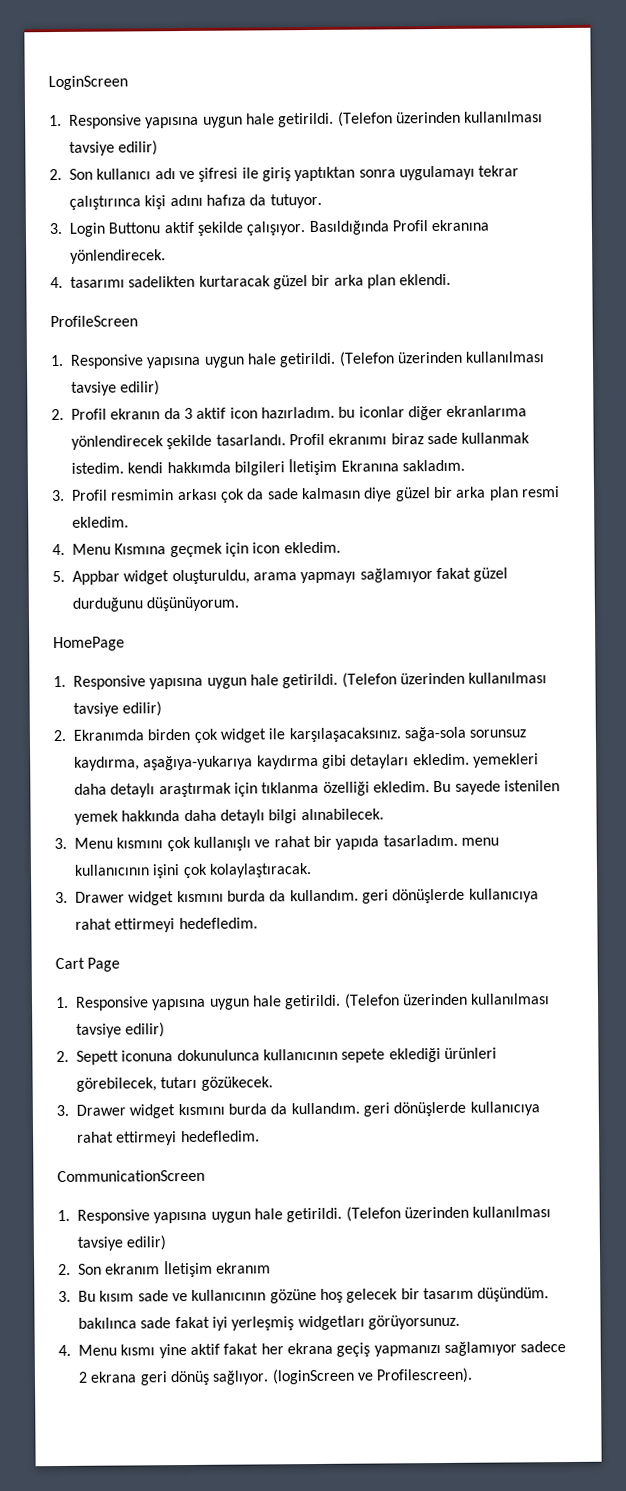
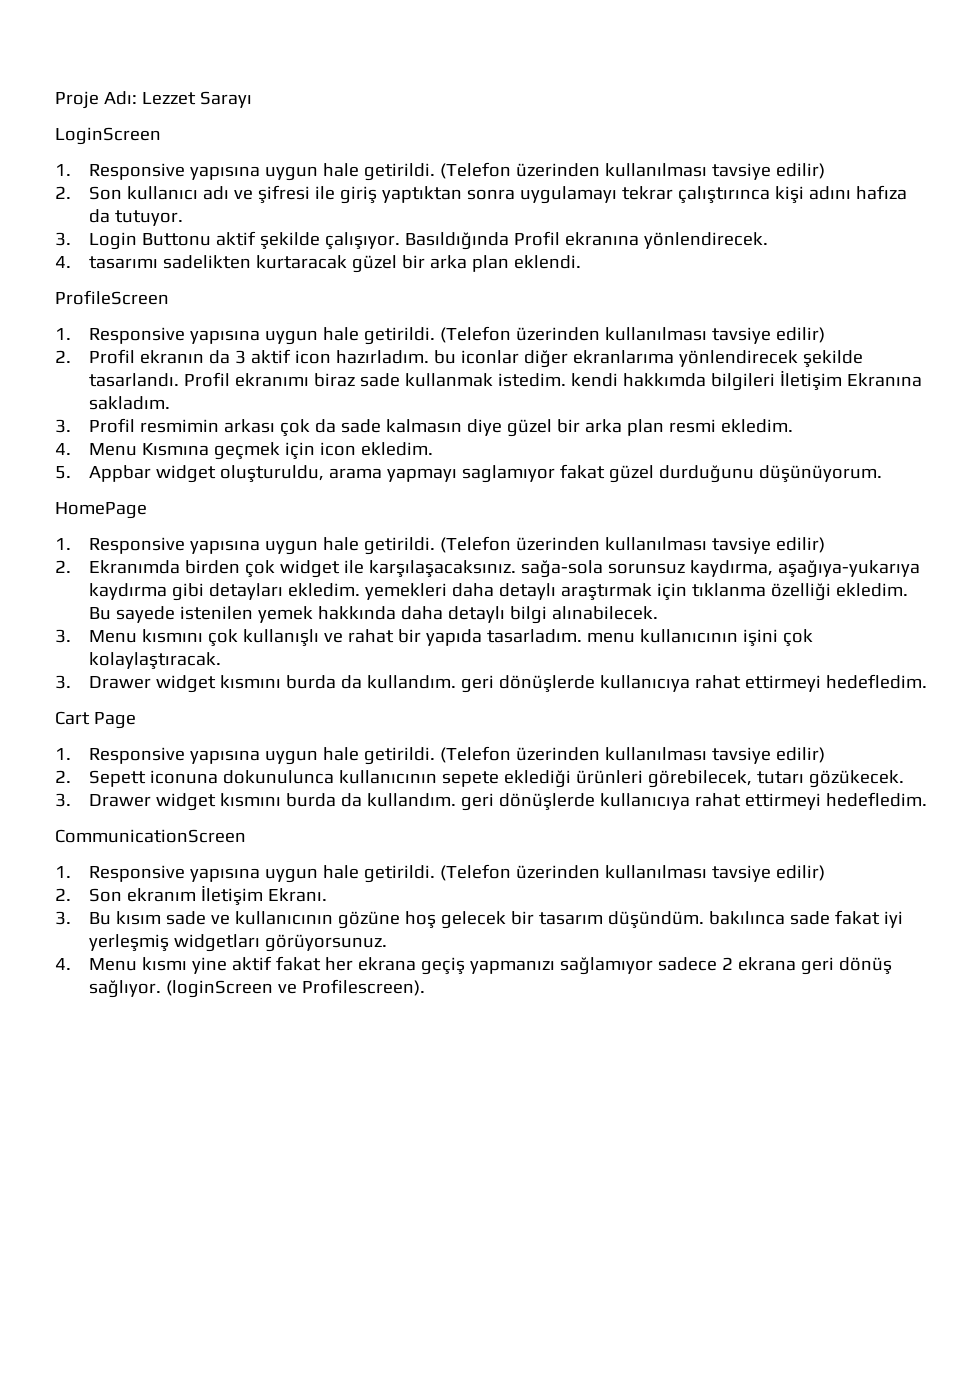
+ Proje Adı: Lezzet Sarayı
- 5. Appbar widget oluşturuldu, arama yapmayı sağlamıyor fakat güzel durduğunu düşünüyorum.
+ 5. Appbar widget oluşturuldu, arama yapmayı saglamıyor fakat güzel durduğunu düşünüyorum.
- 2. Son ekranım İletişim ekranım
+ 2. Son ekranım İletişim Ekranı.

